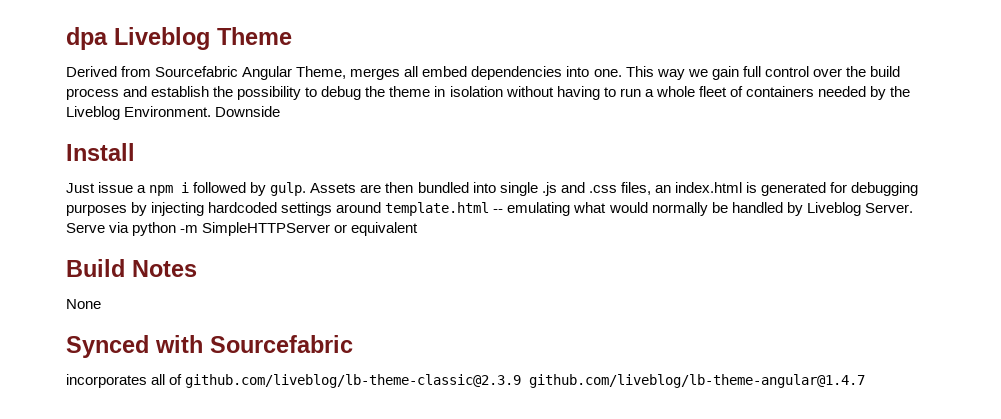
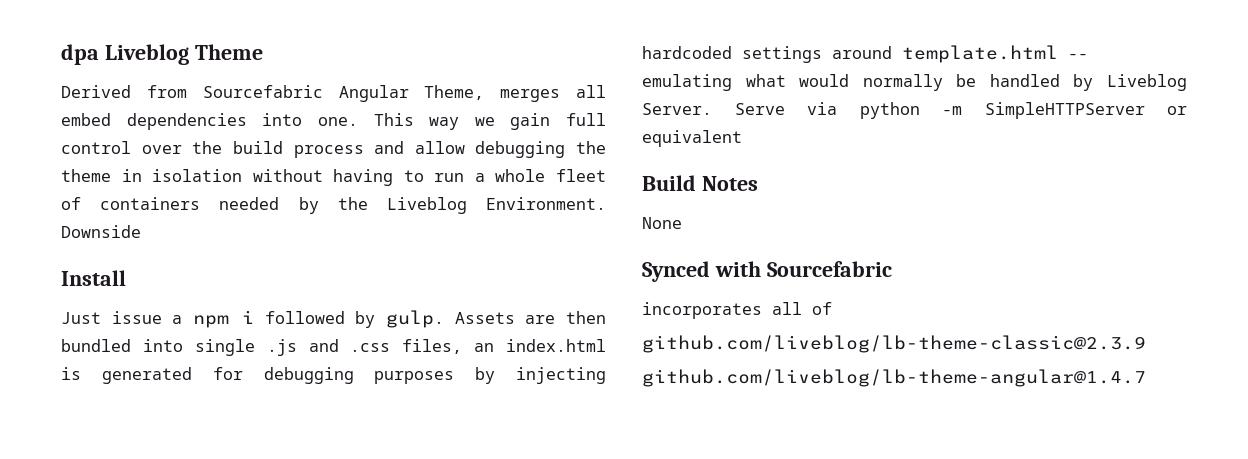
- This way we gain full control over the build process and establish the possibility to debug the theme in isolation without having to run a whole fleet of containers needed by the Liveblog Environment.
+ This way we gain full control over the build process and allow debugging the theme in isolation without having to run a whole fleet of containers needed by the Liveblog Environment.
- incorporates all of github.com/liveblog/lb-theme-classic@2.3.9 github.com/liveblog/lb-theme-angular@1.4.7
+ incorporates all of
+ github.com/liveblog/lb-theme-classic@2.3.9
+ github.com/liveblog/lb-theme-angular@1.4.7

